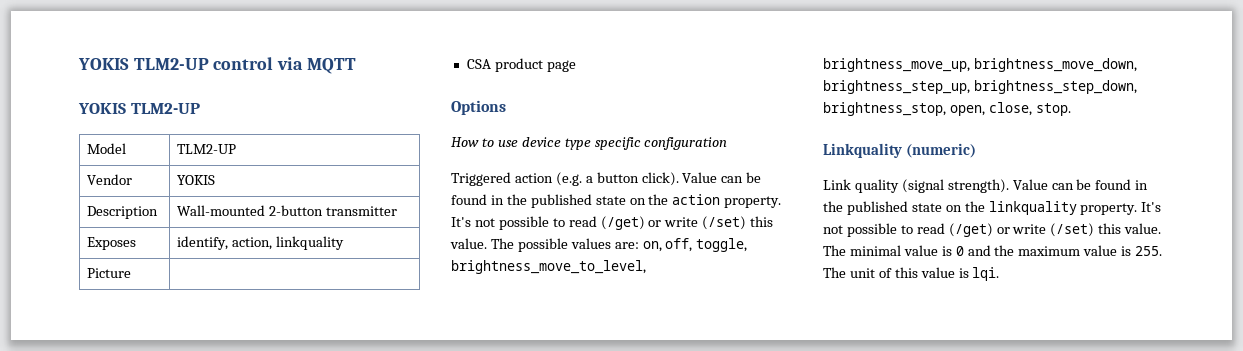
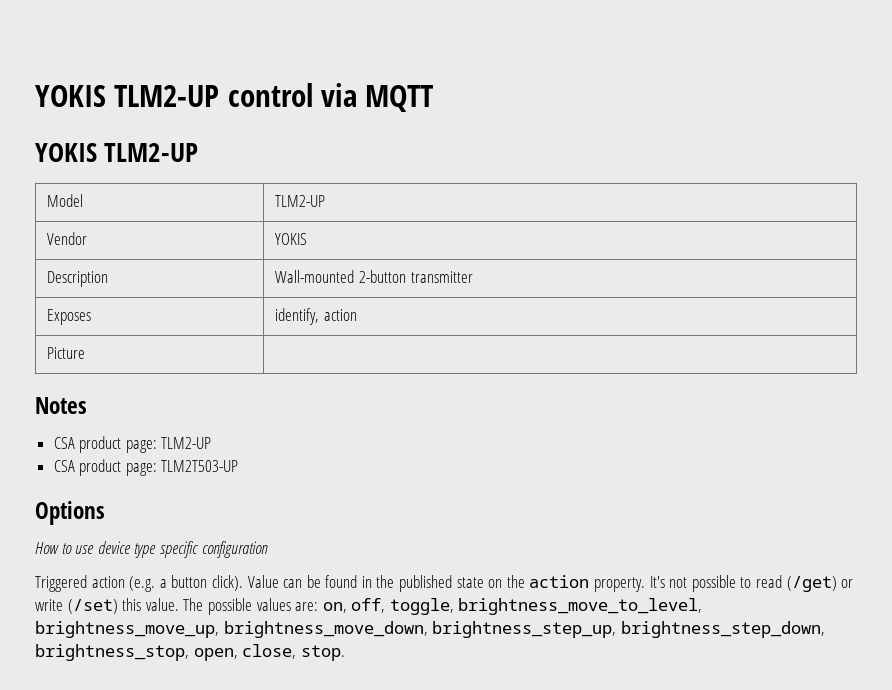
- Exposes | identify, action, linkquality
+ Exposes | identify, action
- CSA product page
+ Notes
+ CSA product page: TLM2-UP
+ CSA product page: TLM2T503-UP
- Linkquality (numeric)
- Link quality (signal strength). Value can be found in the published state on the linkquality property. It's not possible to read (/get) or write (/set) this value. The minimal value is 0 and the maximum value is 255. The unit of this value is lqi.

